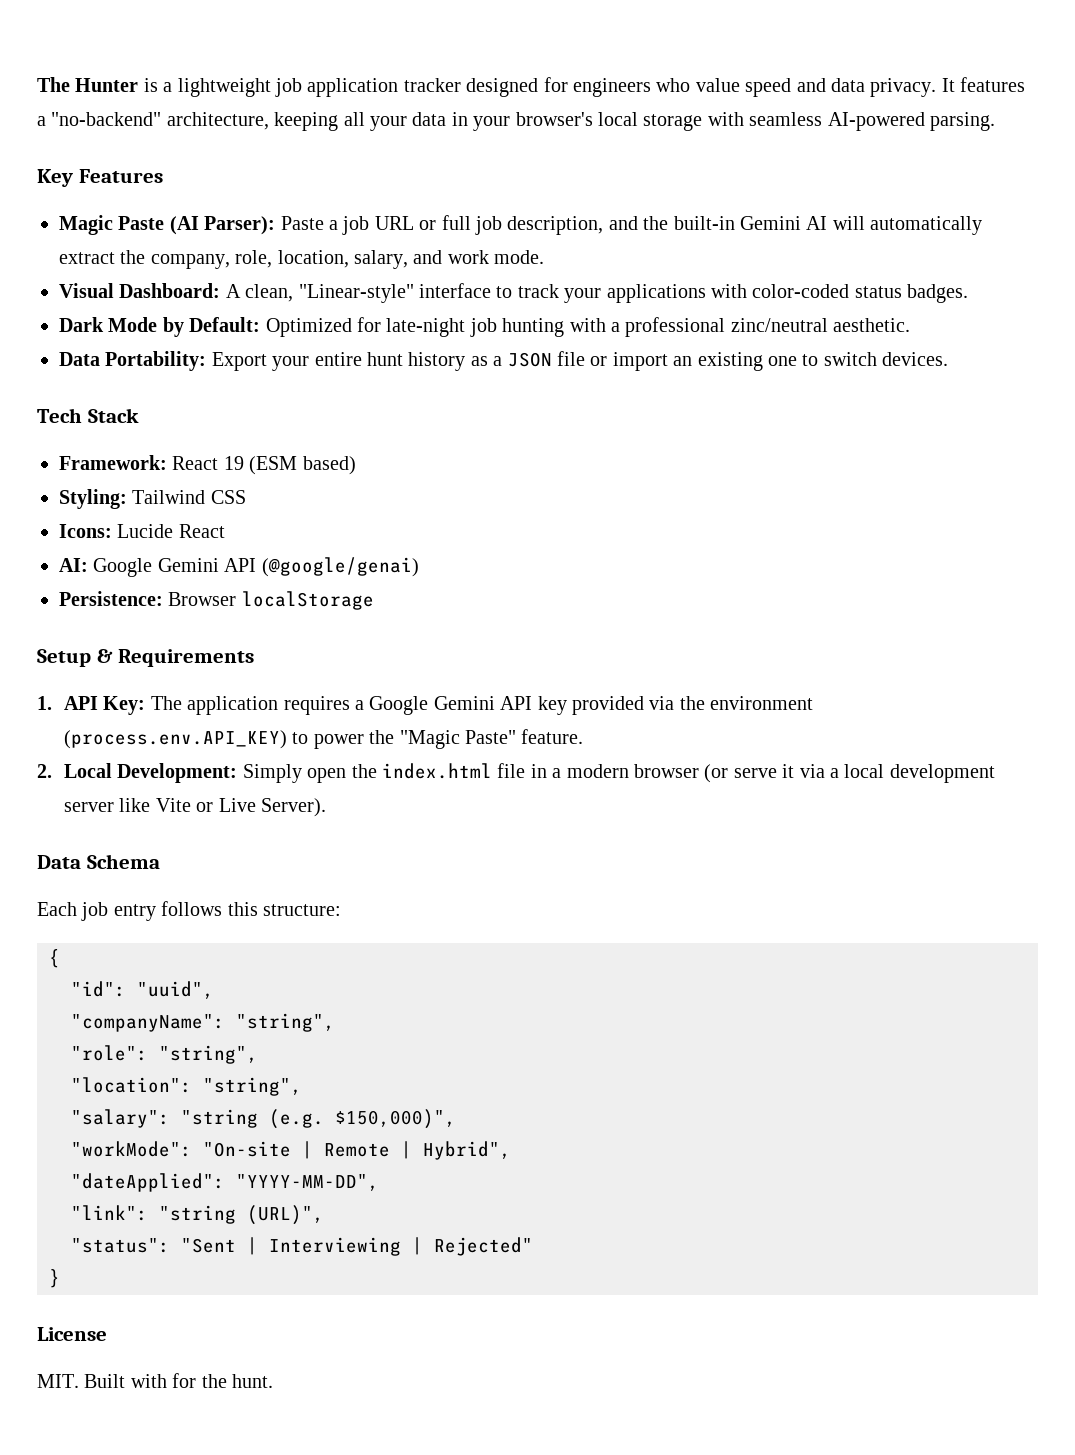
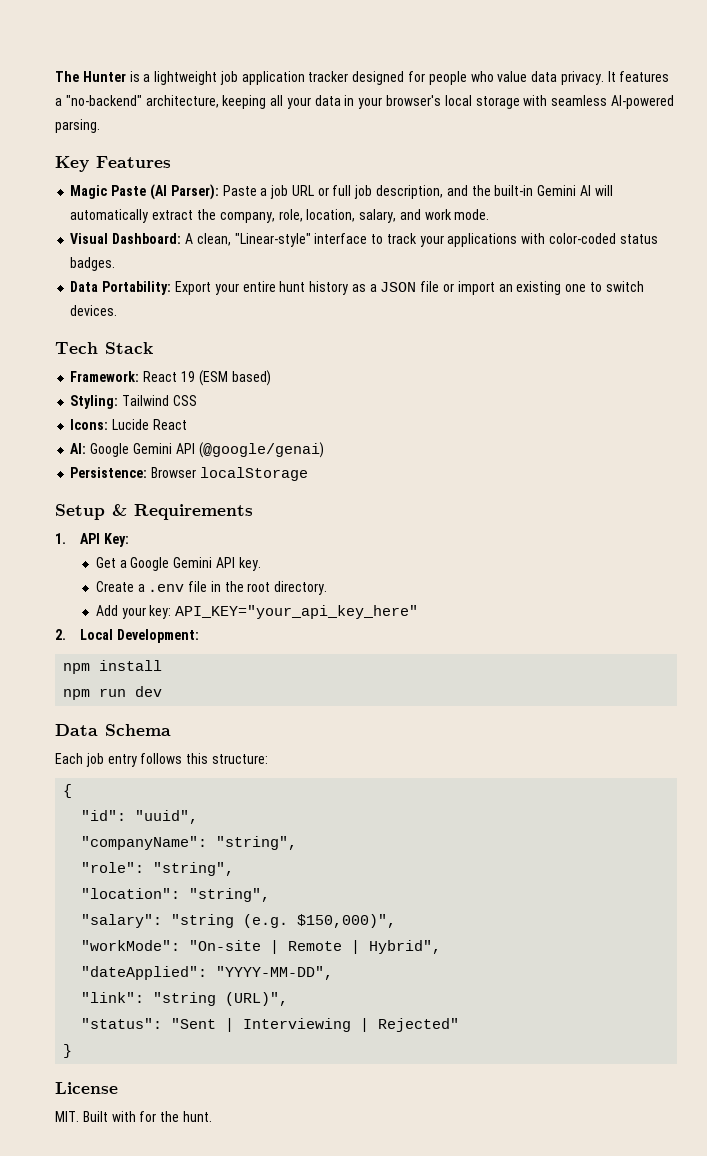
- The Hunter is a lightweight job application tracker designed for engineers who value speed and data privacy.
+ The Hunter is a lightweight job application tracker designed for people who value data privacy.
- Dark Mode by Default: Optimized for late-night job hunting with a professional zinc/neutral aesthetic.
- 1. API Key: The application requires a Google Gemini API key provided via the environment (process.env.API_KEY) to power the "Magic Paste" feature.
- 2. Local Development: Simply open the index.html file in a modern browser (or serve it via a local development server like Vite or Live Server).
+ 1. API Key:
+ Get a Google Gemini API key.
+ Create a .env file in the root directory.
+ Add your key: API_KEY="your_api_key_here"
+ 2. Local Development:
+ npm install
+ npm run dev

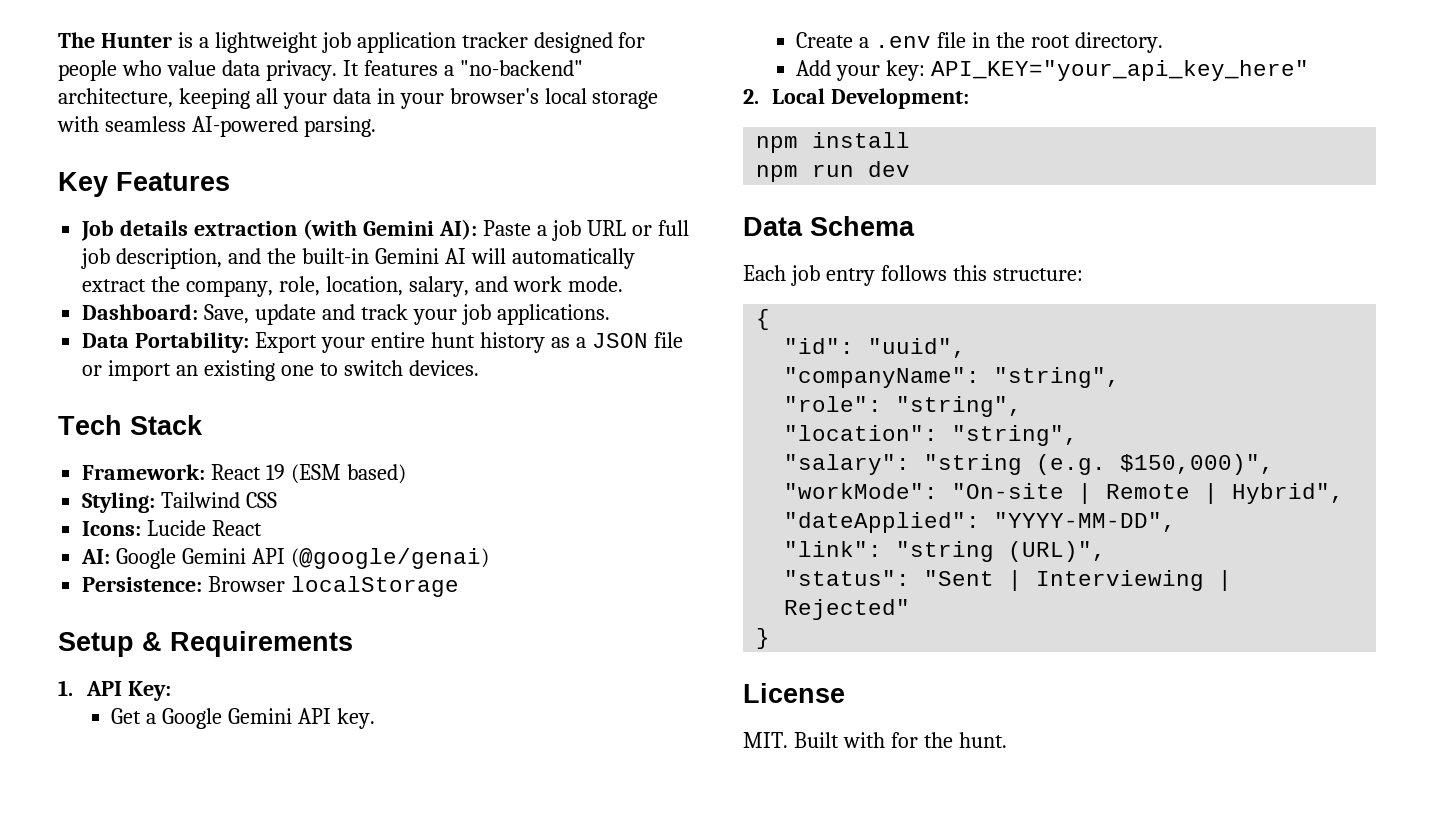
- Magic Paste (AI Parser): Paste a job URL or full job description, and the built-in Gemini AI will automatically extract the company, role, location, salary, and work mode.
+ Job details extraction (with Gemini AI): Paste a job URL or full job description, and the built-in Gemini AI will automatically extract the company, role, location, salary, and work mode.
- Visual Dashboard: A clean, "Linear-style" interface to track your applications with color-coded status badges.
+ Dashboard: Save, update and track your job applications.

